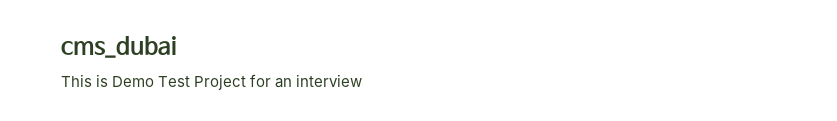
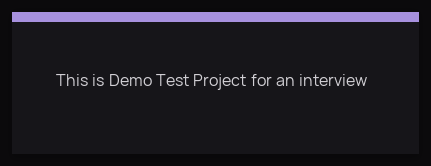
- cms_dubai

